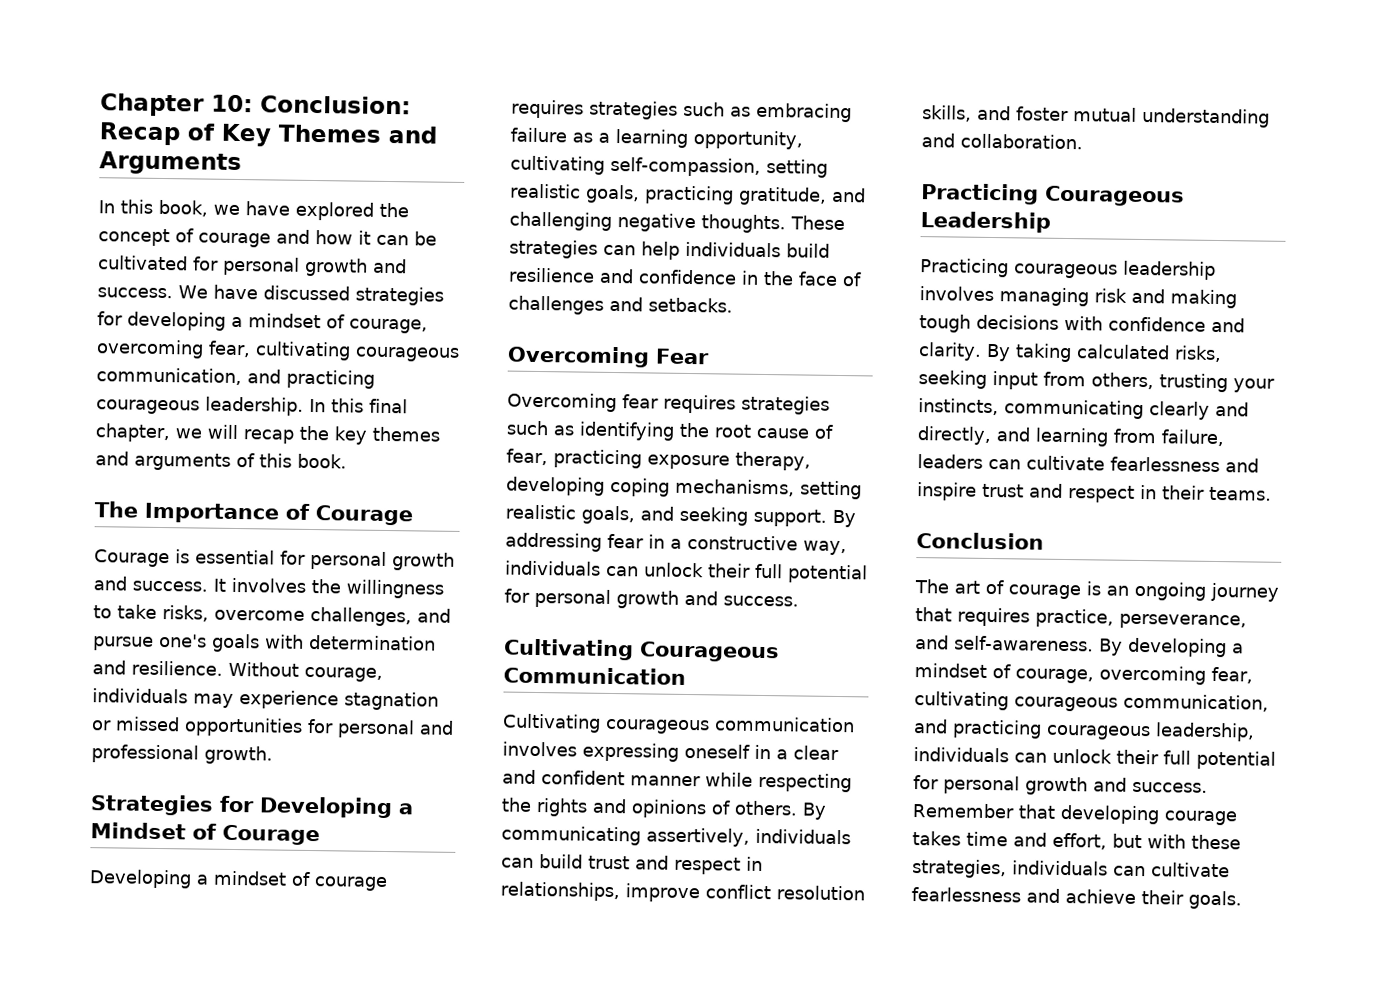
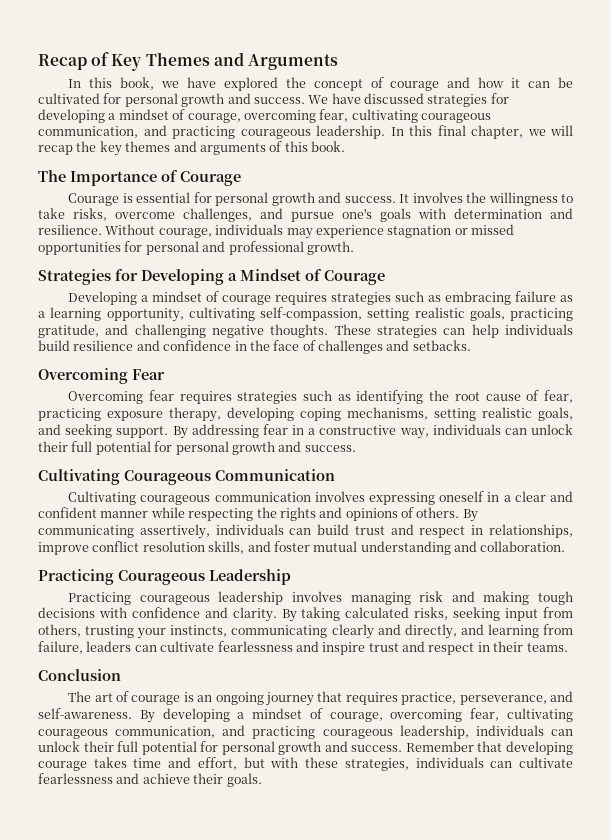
- Chapter 10: Conclusion: Recap of Key Themes and Arguments
+ Recap of Key Themes and Arguments

